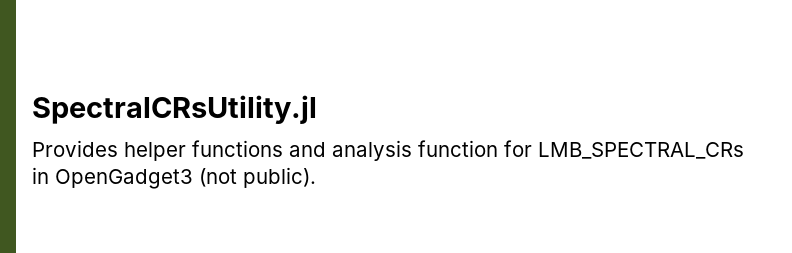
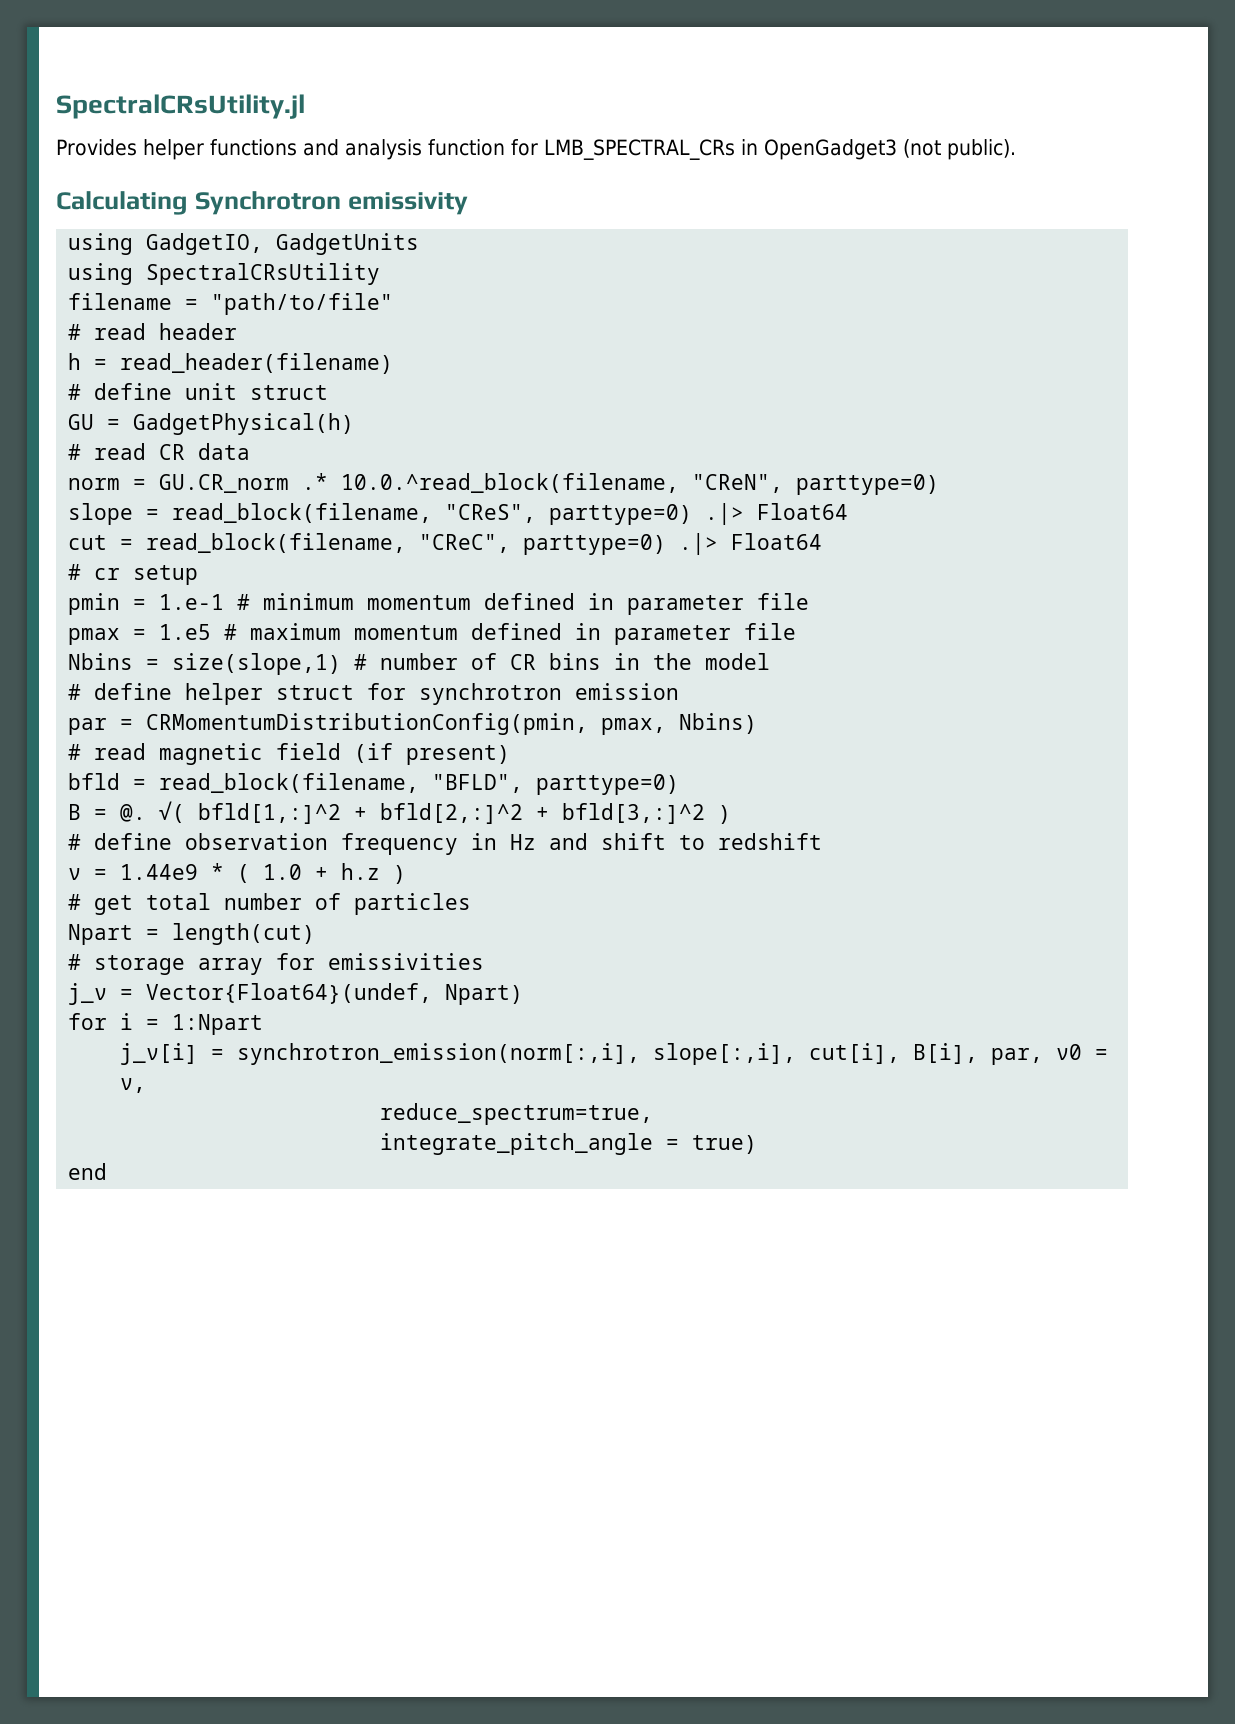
+ Calculating Synchrotron emissivity
+ using GadgetIO, GadgetUnits
+ using SpectralCRsUtility
+ filename = "path/to/file"
+ # read header
+ h = read_header(filename)
+ # define unit struct
+ GU = GadgetPhysical(h)
+ # read CR data
+ norm = GU.CR_norm .* 10.0.^read_block(filename, "CReN", parttype=0)
+ slope = read_block(filename, "CReS", parttype=0) .|> Float64
+ cut = read_block(filename, "CReC", parttype=0) .|> Float64
+ # cr setup
+ pmin = 1.e-1 # minimum momentum defined in parameter file
+ pmax = 1.e5 # maximum momentum defined in parameter file
+ Nbins = size(slope,1) # number of CR bins in the model
+ # define helper struct for synchrotron emission
+ par = CRMomentumDistributionConfig(pmin, pmax, Nbins)
+ # read magnetic field (if present)
+ bfld = read_block(filename, "BFLD", parttype=0)
+ B = @. √( bfld[1,:]^2 + bfld[2,:]^2 + bfld[3,:]^2 )
+ # define observation frequency in Hz and shift to redshift
+ ν = 1.44e9 * ( 1.0 + h.z )
+ # get total number of particles
+ Npart = length(cut)
+ # storage array for emissivities
+ j_ν = Vector{Float64}(undef, Npart)
+ for i = 1:Npart
+ j_ν[i] = synchrotron_emission(norm[:,i], slope[:,i], cut[i], B[i], par, ν0 = ν,
+ reduce_spectrum=true,
+ integrate_pitch_angle = true)
+ end

